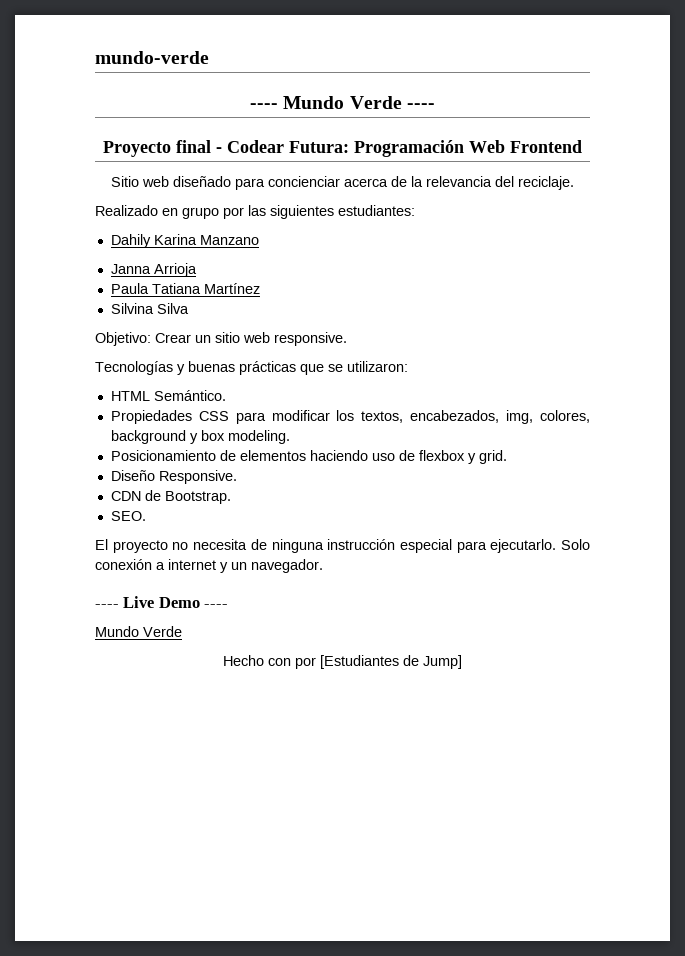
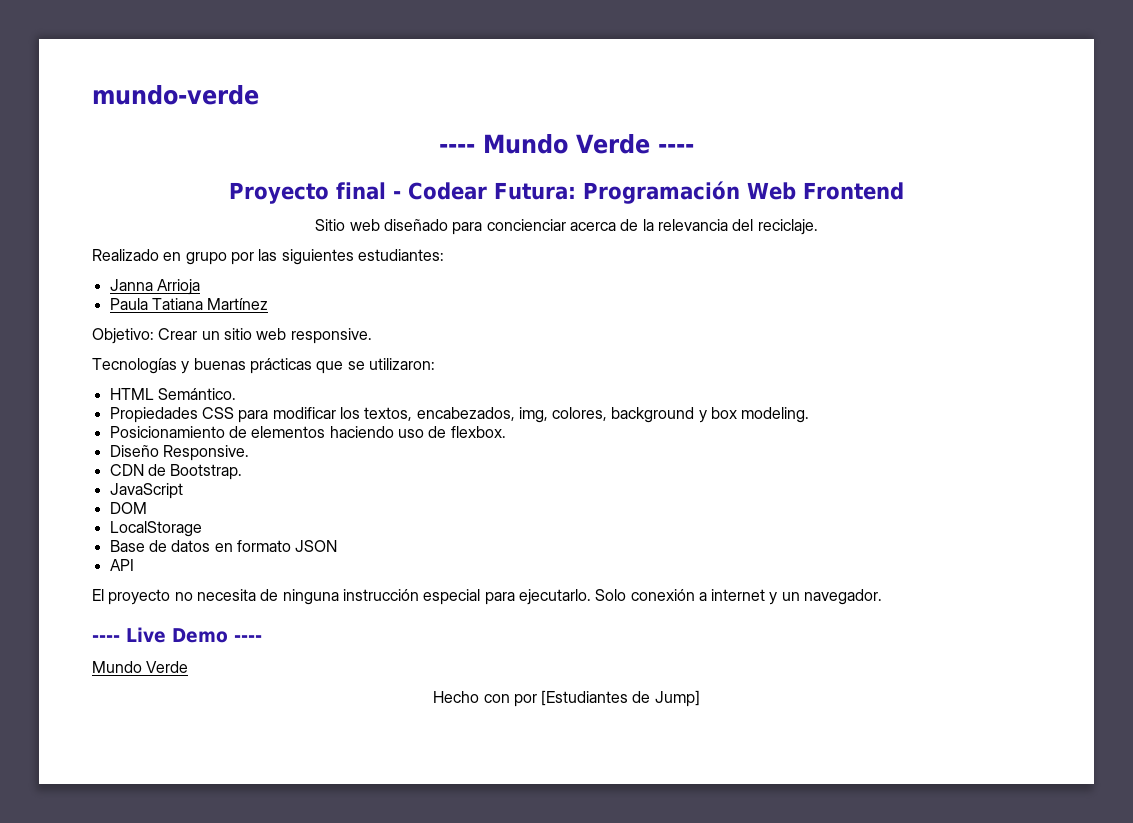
- Dahily Karina Manzano
- Silvina Silva
- Posicionamiento de elementos haciendo uso de flexbox y grid.
+ Posicionamiento de elementos haciendo uso de flexbox.
- SEO.
+ JavaScript
+ DOM
+ LocalStorage
+ Base de datos en formato JSON
+ API

